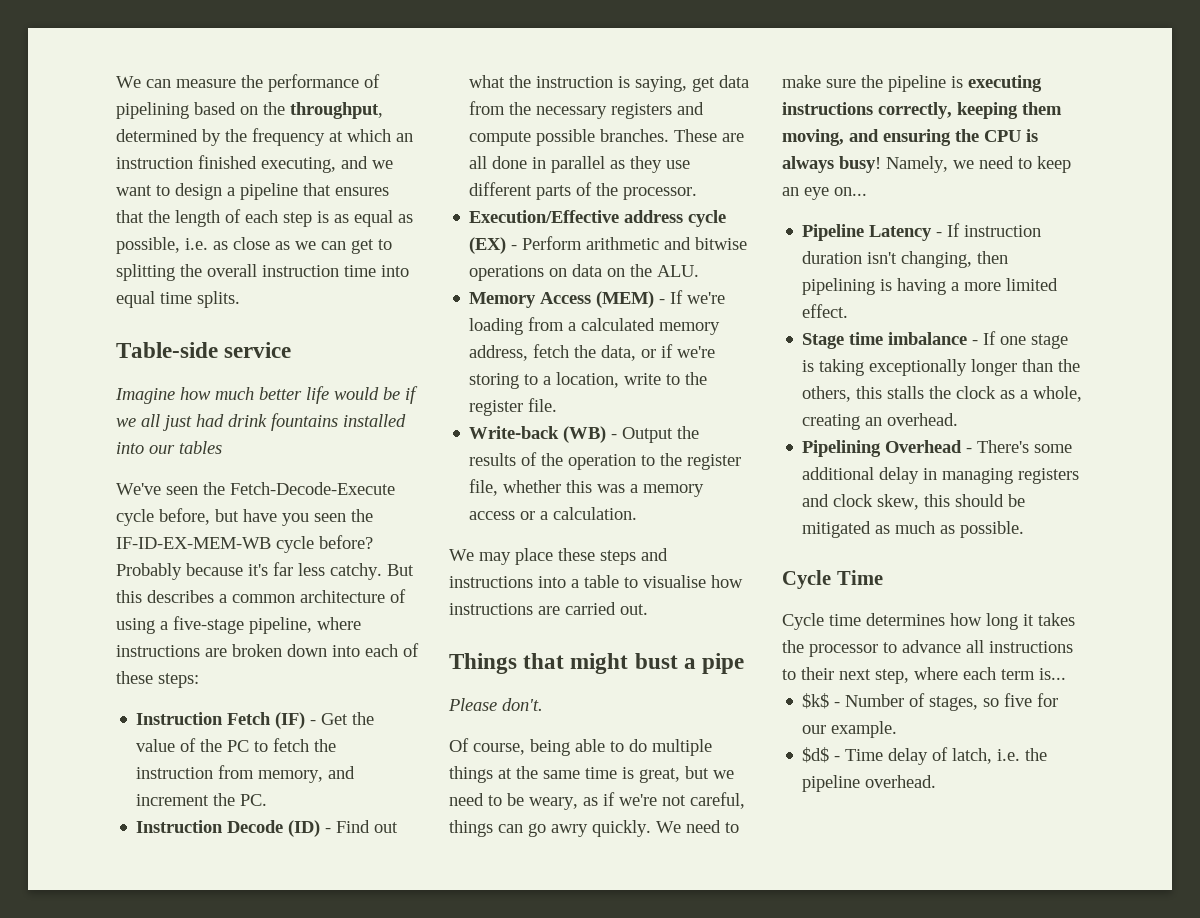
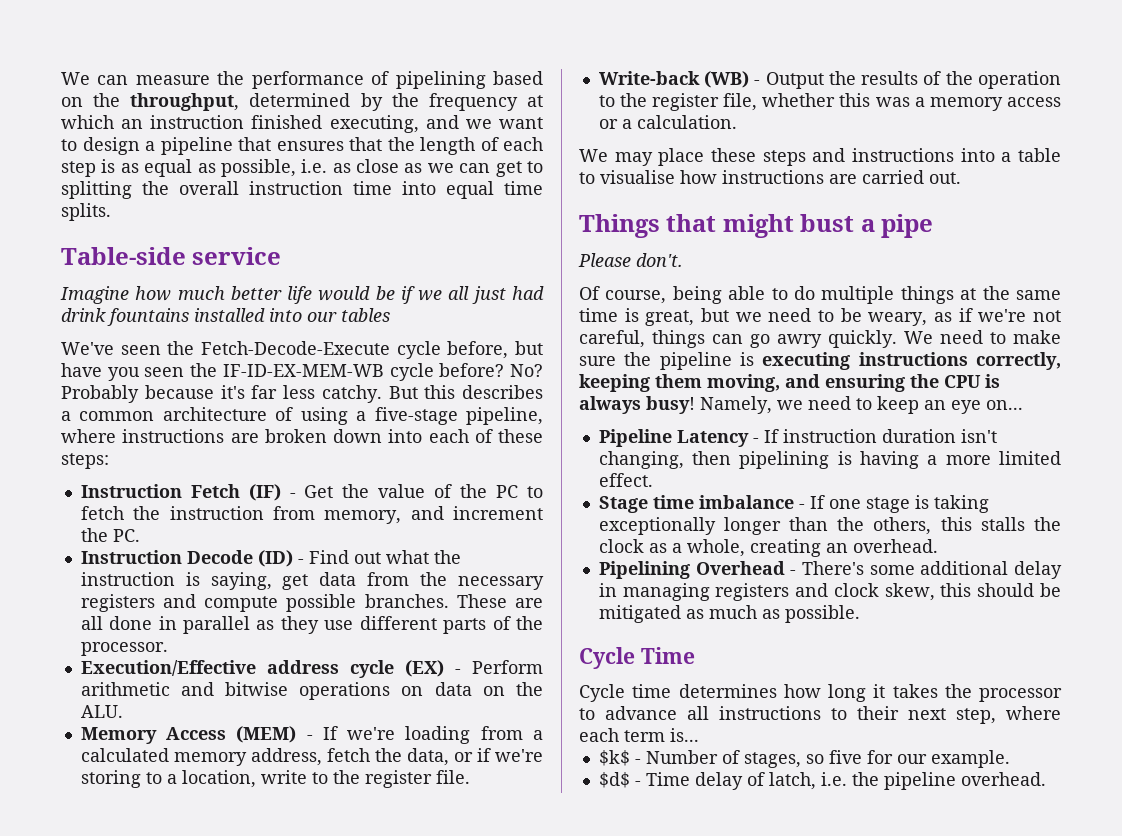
+ No?

